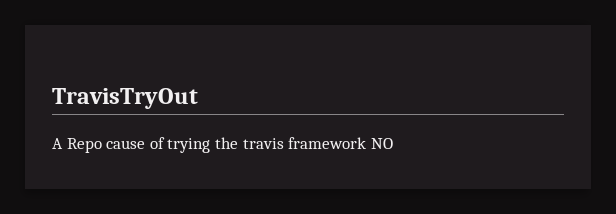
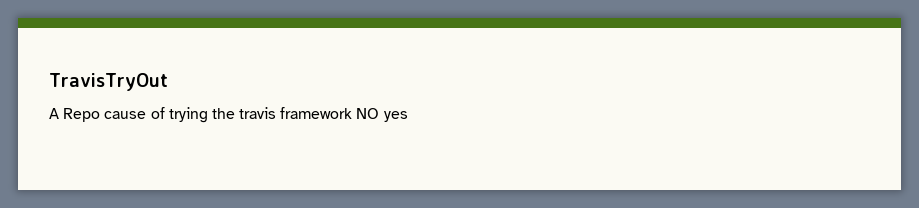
- A Repo cause of trying the travis framework NO
+ A Repo cause of trying the travis framework NO yes

